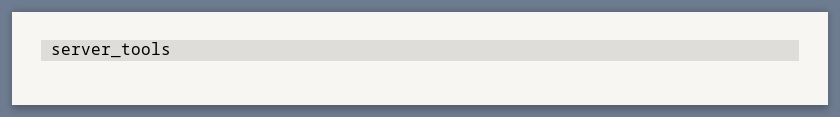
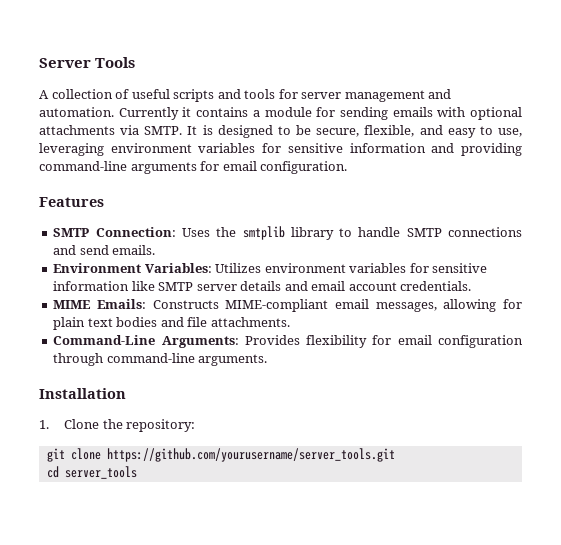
- server_tools
+ Server Tools
+ A collection of useful scripts and tools for server management and automation. Currently it contains a module for sending emails with optional attachments via SMTP. It is designed to be secure, flexible, and easy to use, leveraging environment variables for sensitive information and providing command-line arguments for email configuration.
+ Features
+ SMTP Connection: Uses the smtplib library to handle SMTP connections and send emails.
+ Environment Variables: Utilizes environment variables for sensitive information like SMTP server details and email account credentials.
+ MIME Emails: Constructs MIME-compliant email messages, allowing for plain text bodies and file attachments.
+ Command-Line Arguments: Provides flexibility for email configuration through command-line arguments.
+ Installation
+ 1. Clone the repository:
+ git clone https://github.com/yourusername/server_tools.git
+ cd server_tools

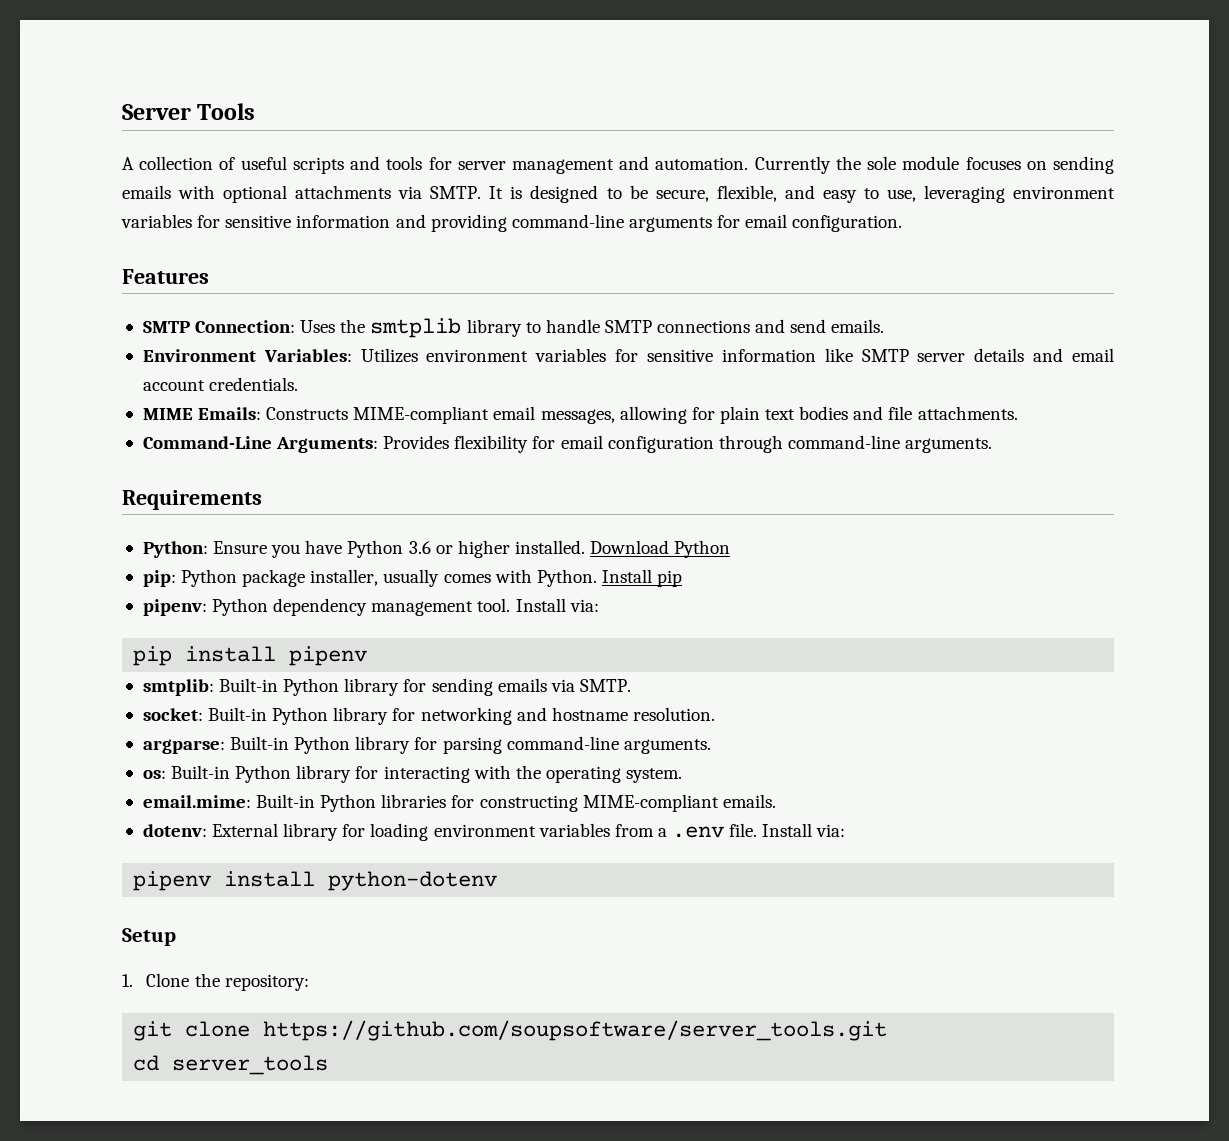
- Currently it contains a module for sending emails with optional attachments via SMTP.
+ Currently the sole module focuses on sending emails with optional attachments via SMTP.
- Installation
+ Requirements
+ Python: Ensure you have Python 3.6 or higher installed. Download Python
+ pip: Python package installer, usually comes with Python. Install pip
+ pipenv: Python dependency management tool. Install via:
+ pip install pipenv
+ smtplib: Built-in Python library for sending emails via SMTP.
+ socket: Built-in Python library for networking and hostname resolution.
+ argparse: Built-in Python library for parsing command-line arguments.
+ os: Built-in Python library for interacting with the operating system.
+ email.mime: Built-in Python libraries for constructing MIME-compliant emails.
+ dotenv: External library for loading environment variables from a .env file. Install via:
+ pipenv install python-dotenv
+ Setup
- git clone https://github.com/yourusername/server_tools.git
+ git clone https://github.com/soupsoftware/server_tools.git

